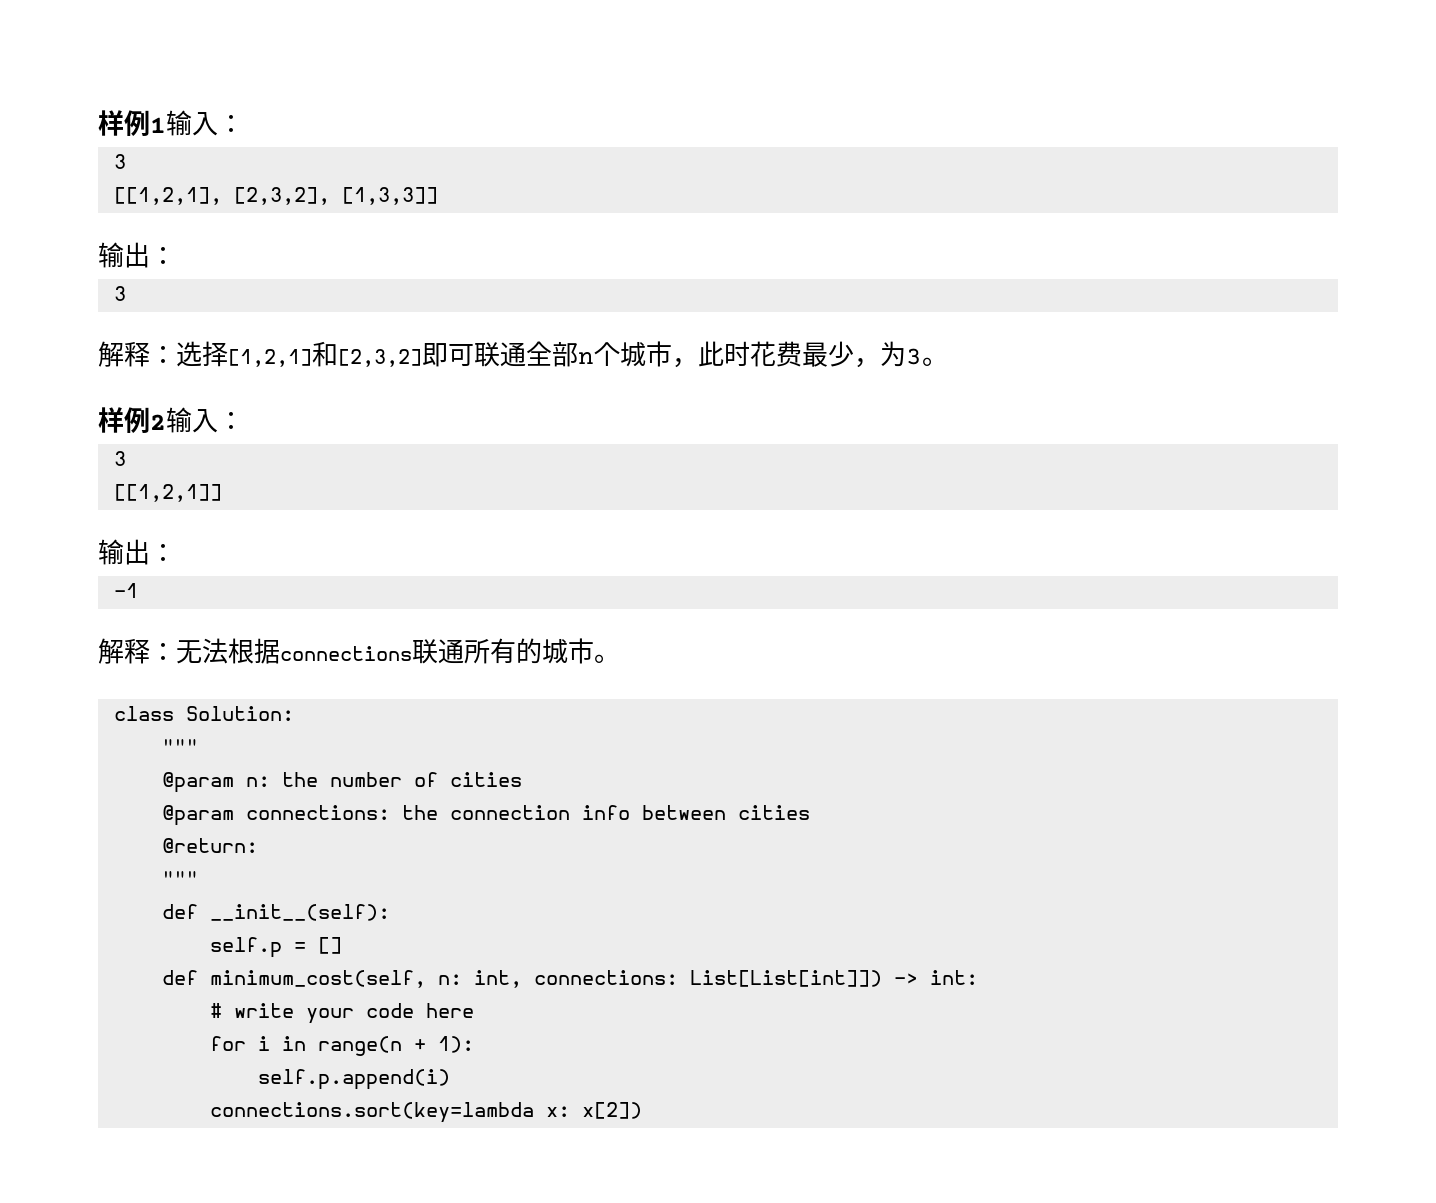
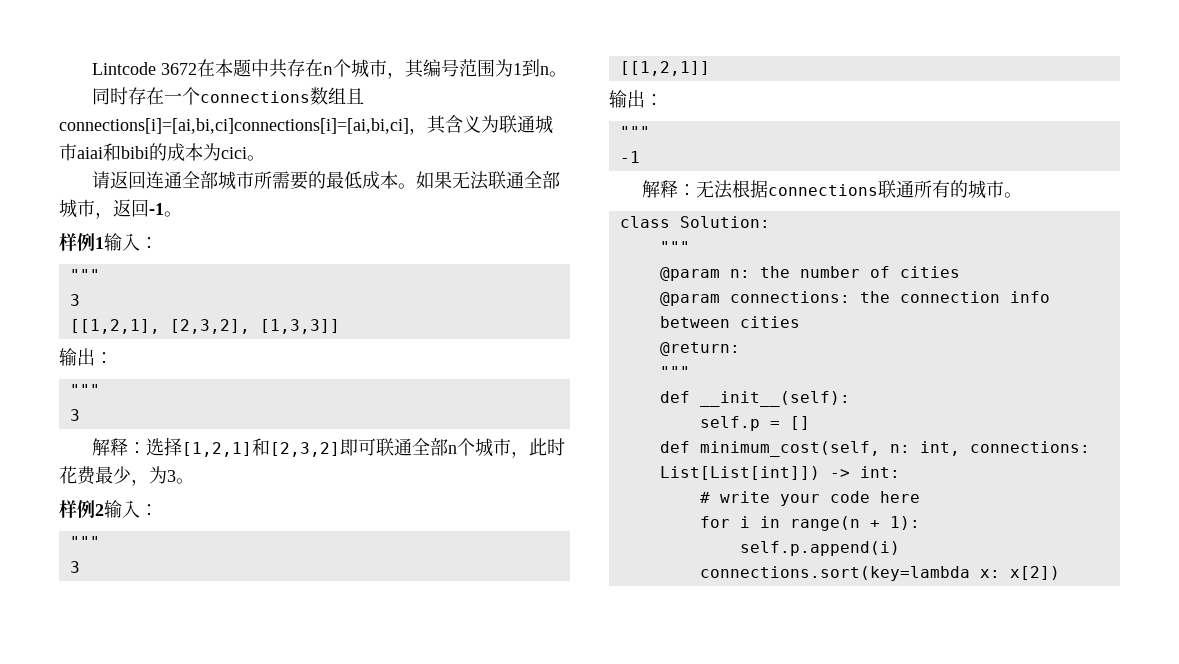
+ Lintcode 3672在本题中共存在n个城市，其编号范围为1到n。
+ 同时存在一个connections数组且connections[i]=[ai,bi,ci]connections[i]=[ai,bi,ci]，其含义为联通城市aiai和bibi的成本为cici。
+ 请返回连通全部城市所需要的最低成本。如果无法联通全部城市，返回-1。
  样例1输入：
+ """
  [[1,2,1], [2,3,2], [1,3,3]]
  输出：
+ """
  样例2输入：
+ """
  [[1,2,1]]
  输出：
+ """

